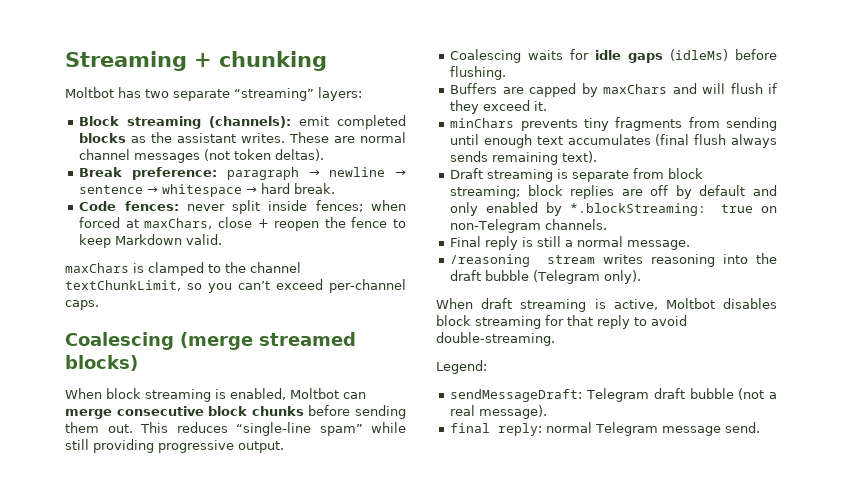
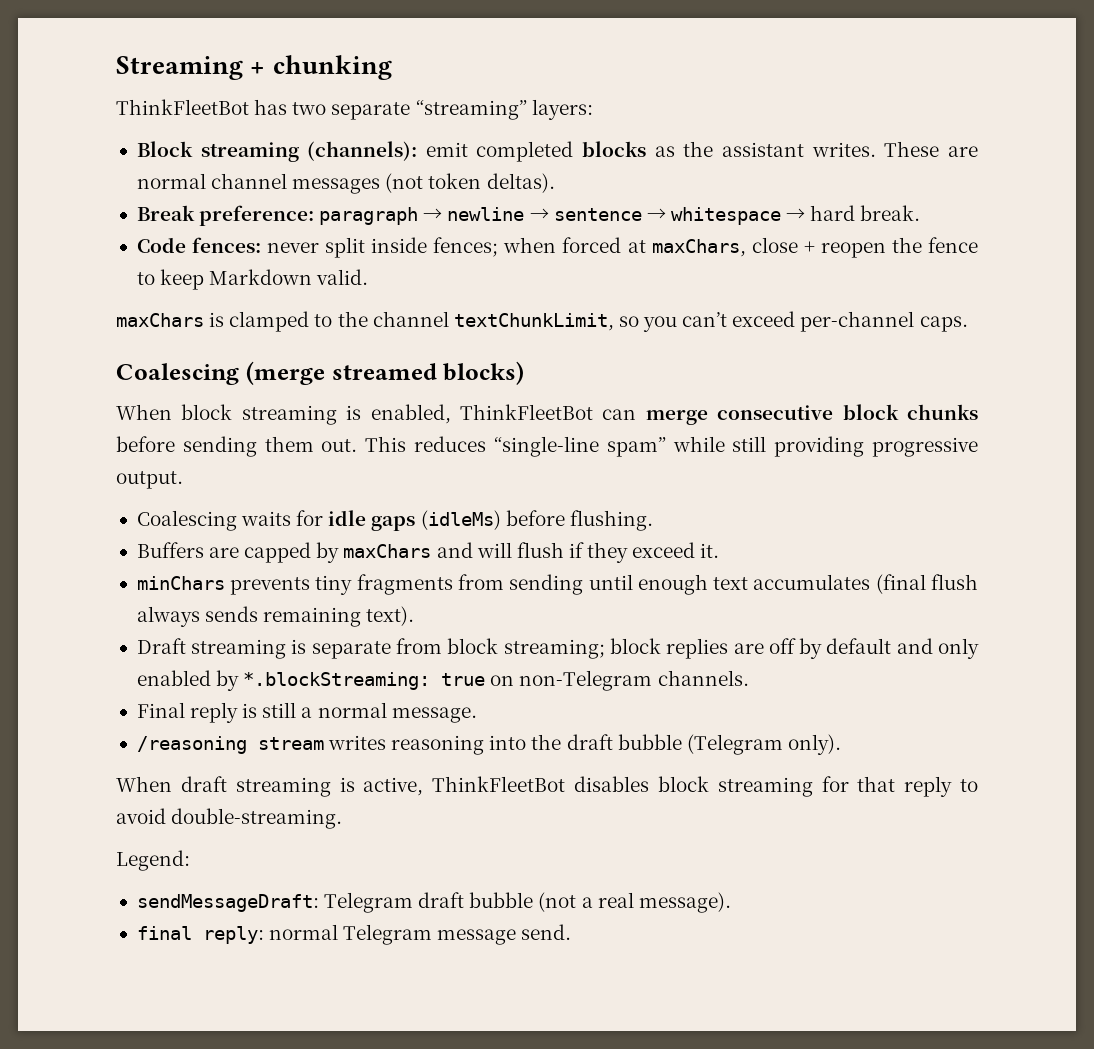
- Moltbot has two separate “streaming” layers:
+ ThinkFleetBot has two separate “streaming” layers:
- When block streaming is enabled, Moltbot can merge consecutive block chunks before sending them out.
+ When block streaming is enabled, ThinkFleetBot can merge consecutive block chunks before sending them out.
- When draft streaming is active, Moltbot disables block streaming for that reply to avoid double-streaming.
+ When draft streaming is active, ThinkFleetBot disables block streaming for that reply to avoid double-streaming.

